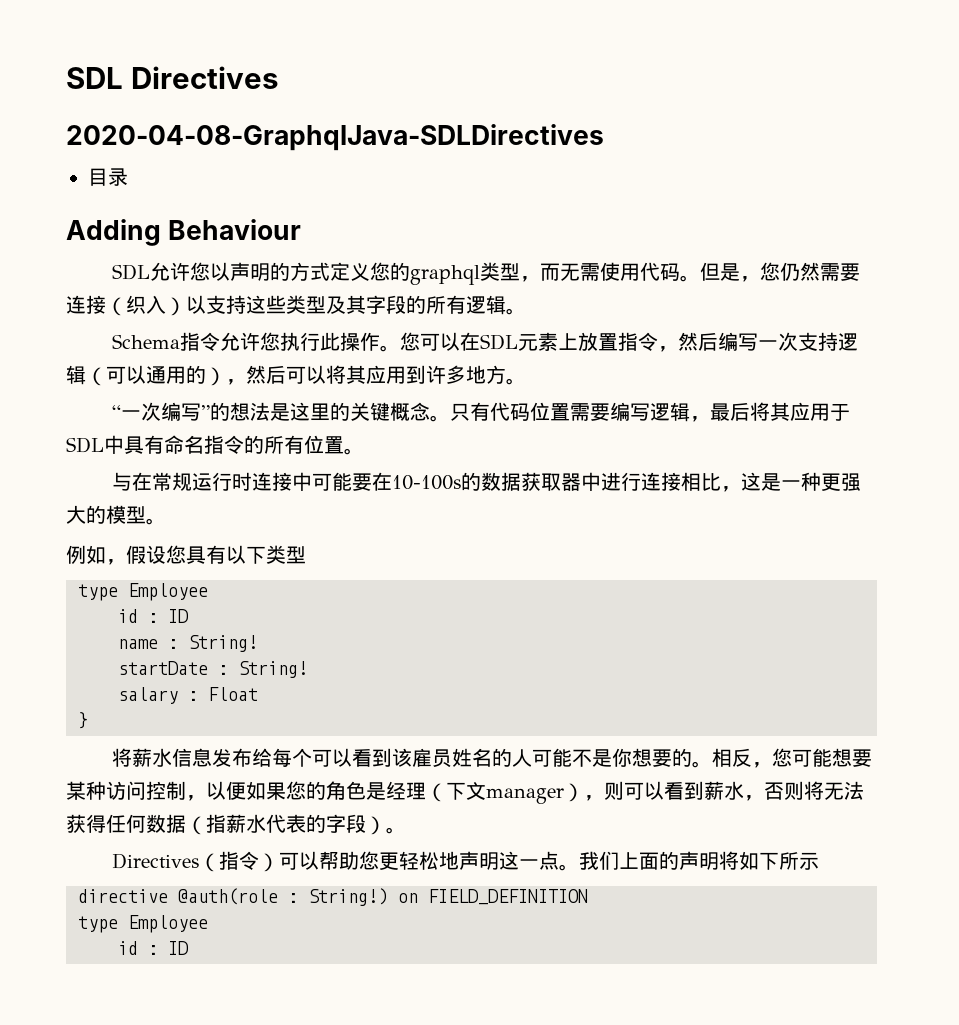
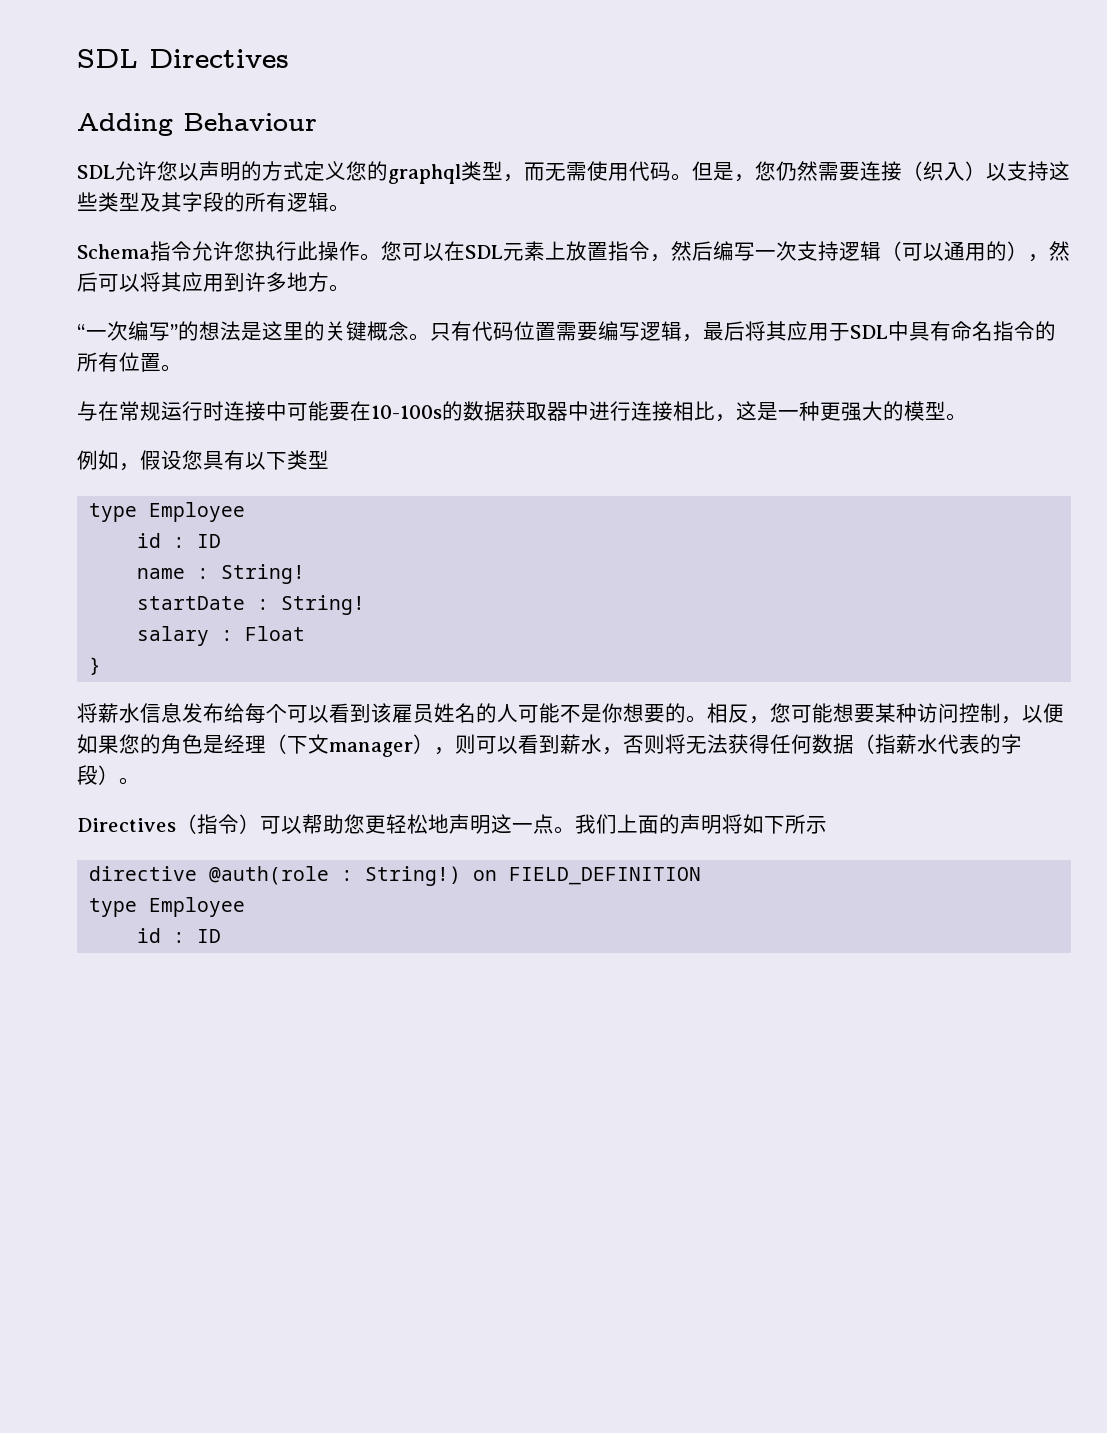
- 2020-04-08-GraphqlJava-SDLDirectives
- 目录

